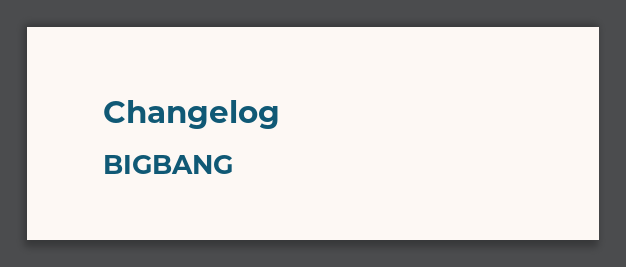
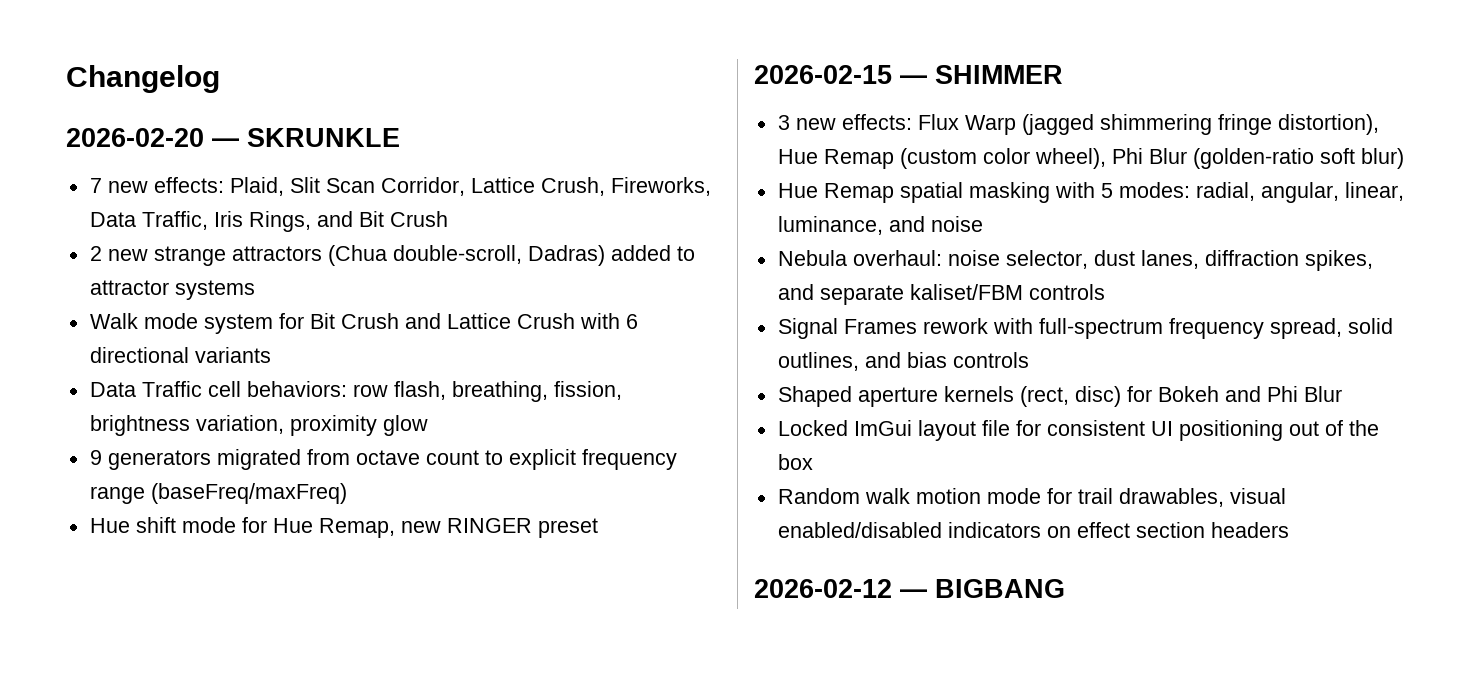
- BIGBANG
+ 2026-02-20 — SKRUNKLE
+ 7 new effects: Plaid, Slit Scan Corridor, Lattice Crush, Fireworks, Data Traffic, Iris Rings, and Bit Crush
+ 2 new strange attractors (Chua double-scroll, Dadras) added to attractor systems
+ Walk mode system for Bit Crush and Lattice Crush with 6 directional variants
+ Data Traffic cell behaviors: row flash, breathing, fission, brightness variation, proximity glow
+ 9 generators migrated from octave count to explicit frequency range (baseFreq/maxFreq)
+ Hue shift mode for Hue Remap, new RINGER preset
+ 2026-02-15 — SHIMMER
+ 3 new effects: Flux Warp (jagged shimmering fringe distortion), Hue Remap (custom color wheel), Phi Blur (golden-ratio soft blur)
+ Hue Remap spatial masking with 5 modes: radial, angular, linear, luminance, and noise
+ Nebula overhaul: noise selector, dust lanes, diffraction spikes, and separate kaliset/FBM controls
+ Signal Frames rework with full-spectrum frequency spread, solid outlines, and bias controls
+ Shaped aperture kernels (rect, disc) for Bokeh and Phi Blur
+ Locked ImGui layout file for consistent UI positioning out of the box
+ Random walk motion mode for trail drawables, visual enabled/disabled indicators on effect section headers
+ 2026-02-12 — BIGBANG

